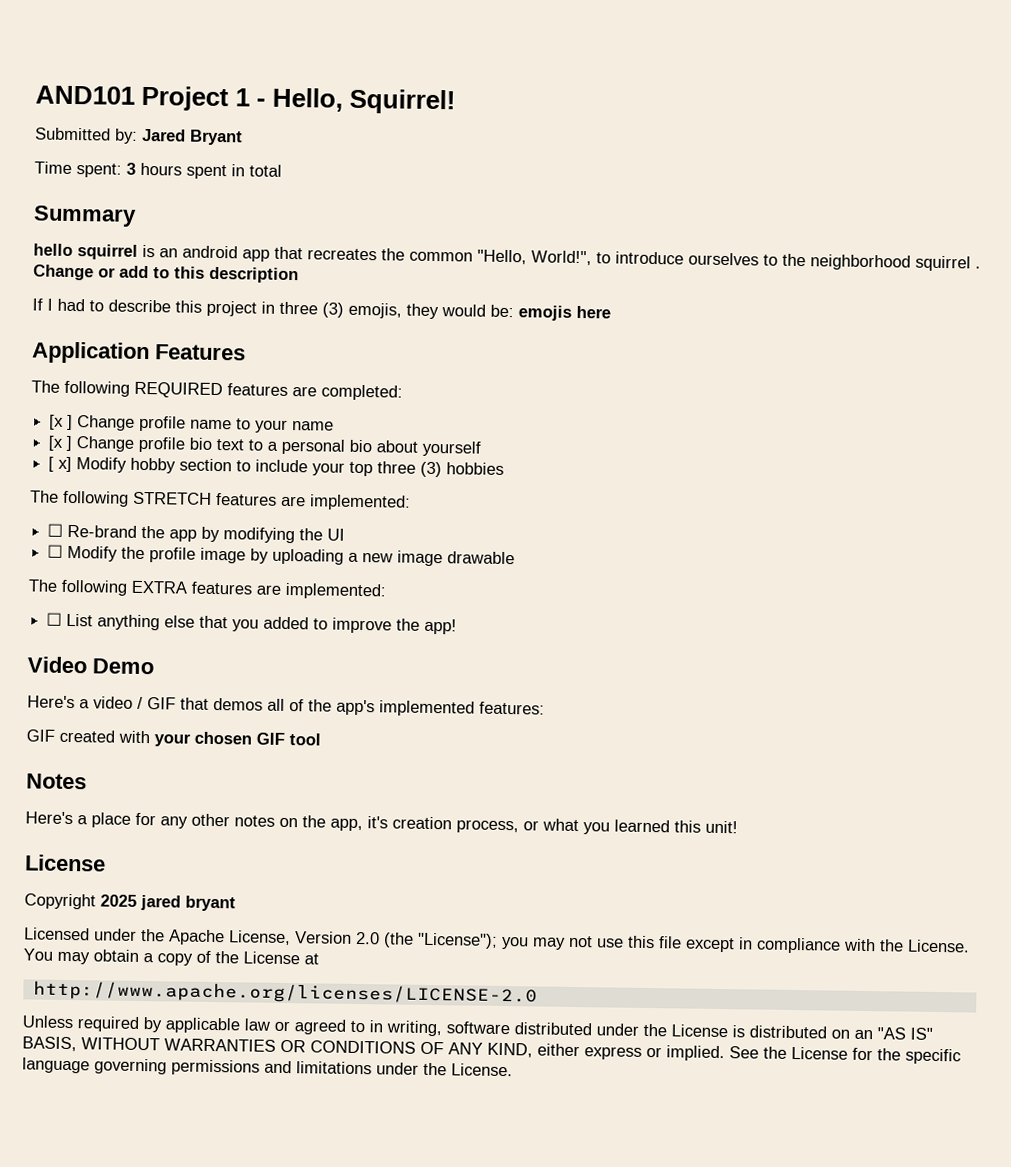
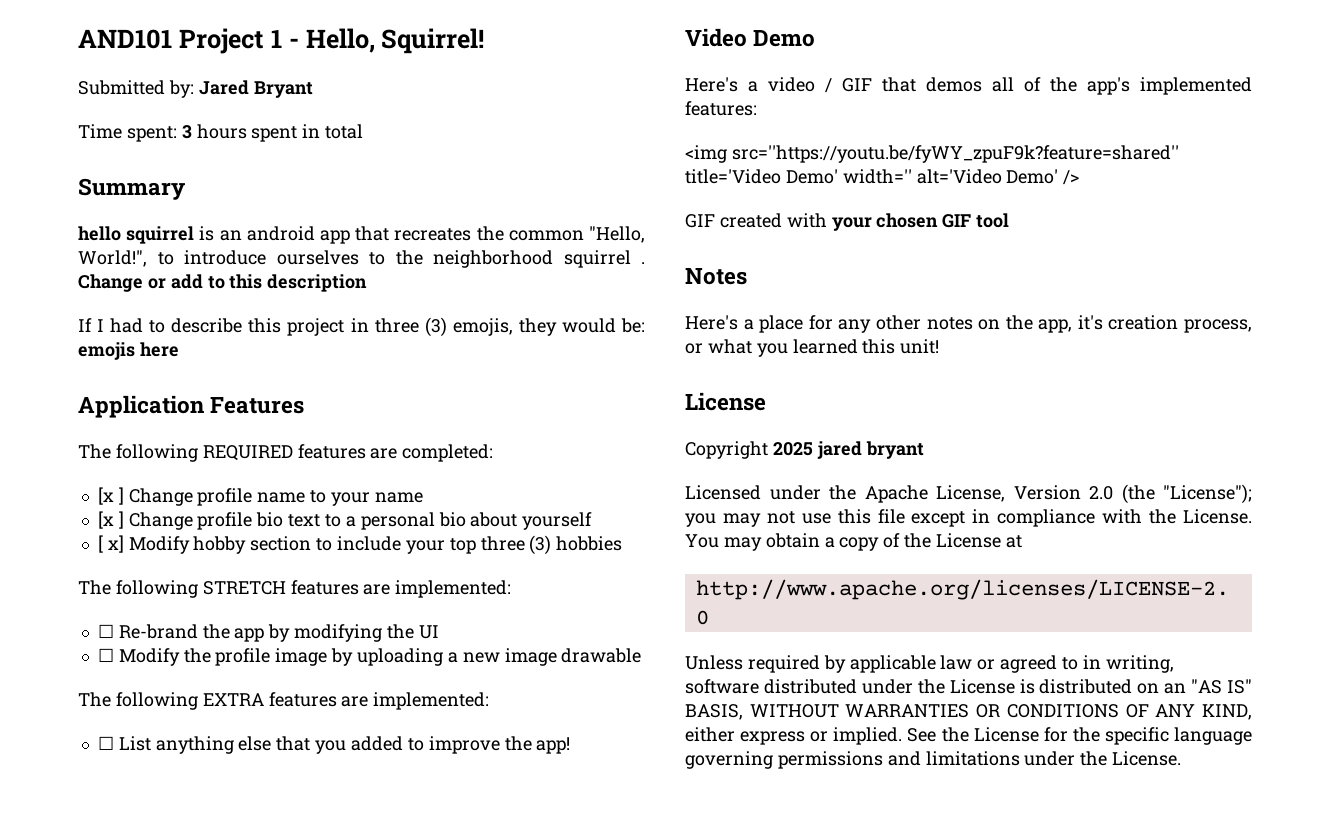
+ <img src=''https://youtu.be/fyWY_zpuF9k?feature=shared'' title='Video Demo' width='' alt='Video Demo' />

